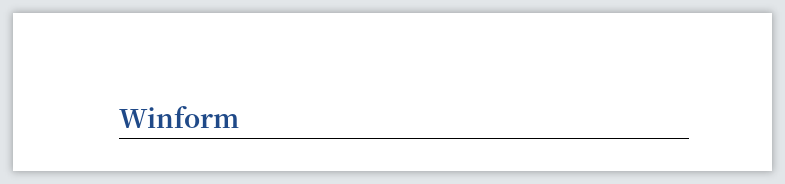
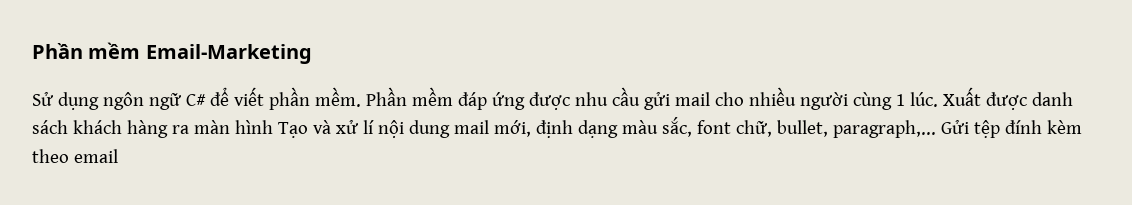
- Winform
+ Phần mềm Email-Marketing
+ Sử dụng ngôn ngữ C# để viết phần mềm. Phần mềm đáp ứng được nhu cầu gửi mail cho nhiều người cùng 1 lúc. Xuất được danh sách khách hàng ra màn hình Tạo và xử lí nội dung mail mới, định dạng màu sắc, font chữ, bullet, paragraph,... Gửi tệp đính kèm theo email

